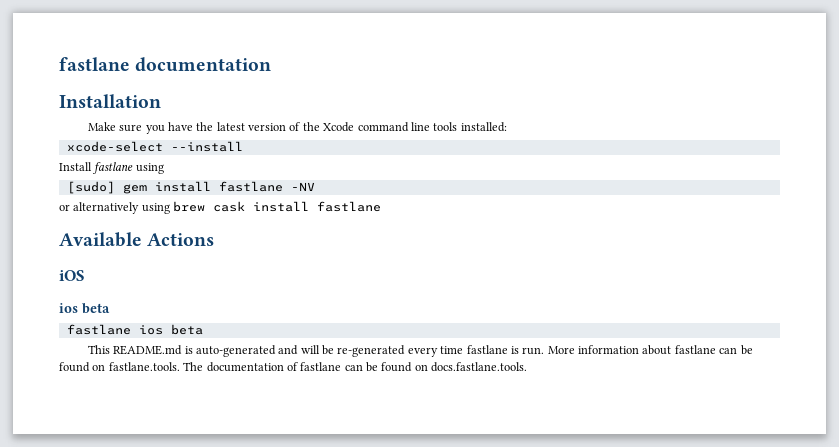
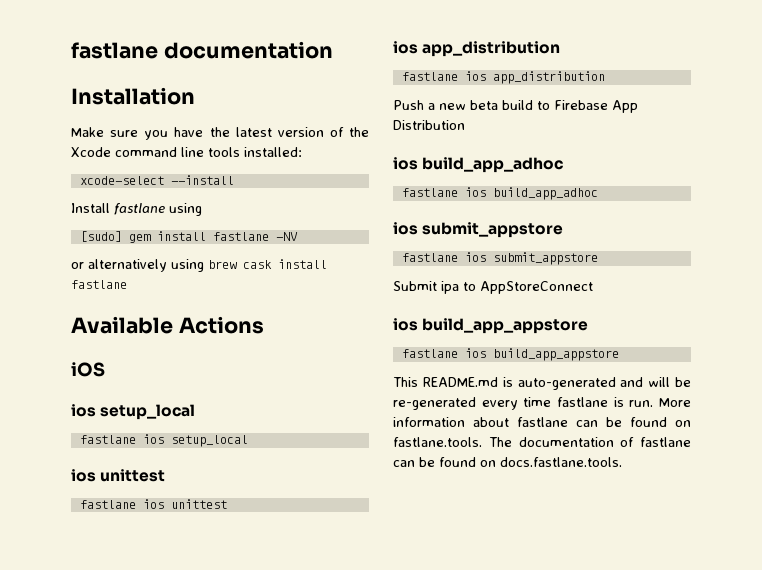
  iOS
- ios beta
- fastlane ios beta
+ ios setup_local
+ fastlane ios setup_local
+ ios unittest
+ fastlane ios unittest
+ ios app_distribution
+ fastlane ios app_distribution
+ Push a new beta build to Firebase App Distribution
+ ios build_app_adhoc
+ fastlane ios build_app_adhoc
+ ios submit_appstore
+ fastlane ios submit_appstore
+ Submit ipa to AppStoreConnect
+ ios build_app_appstore
+ fastlane ios build_app_appstore

